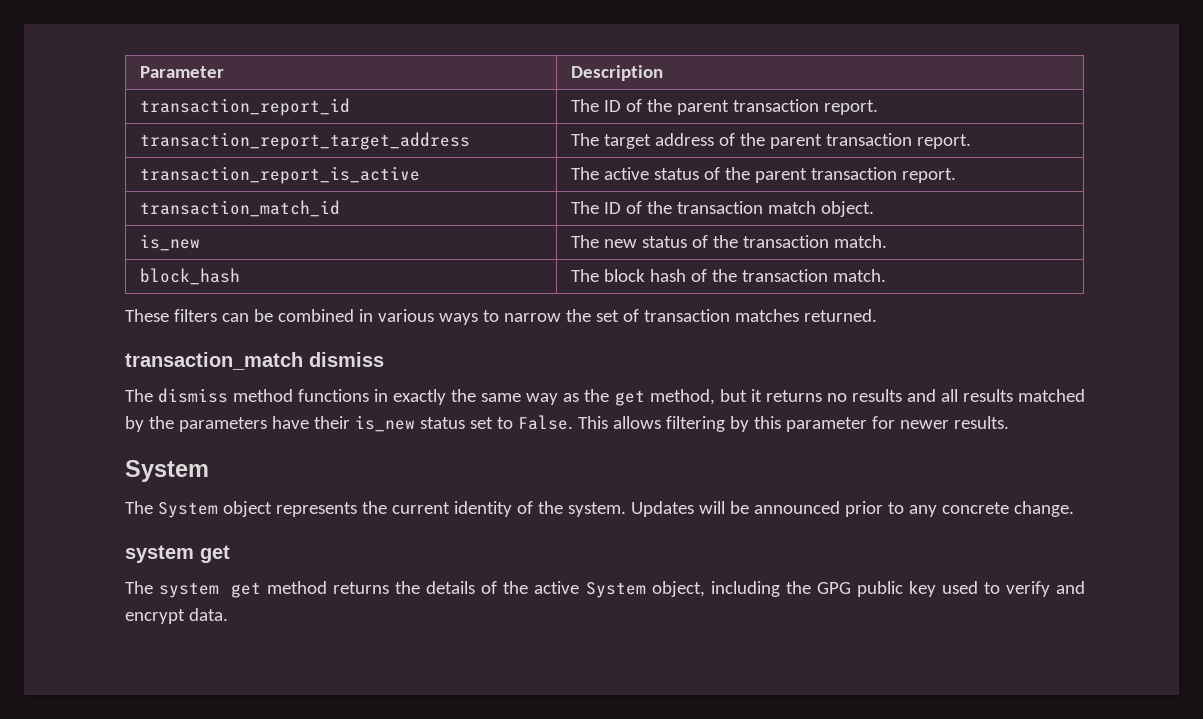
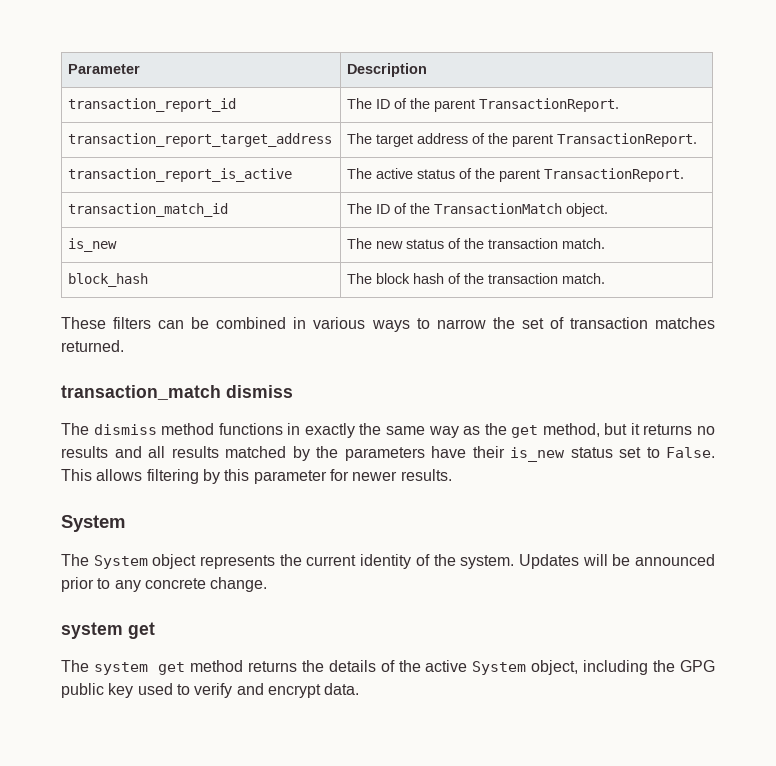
- transaction_report_id | The ID of the parent transaction report.
+ transaction_report_id | The ID of the parent TransactionReport.
- transaction_report_target_address | The target address of the parent transaction report.
+ transaction_report_target_address | The target address of the parent TransactionReport.
- transaction_report_is_active | The active status of the parent transaction report.
+ transaction_report_is_active | The active status of the parent TransactionReport.
- transaction_match_id | The ID of the transaction match object.
+ transaction_match_id | The ID of the TransactionMatch object.

